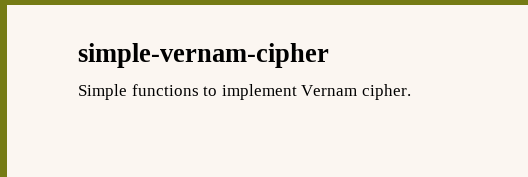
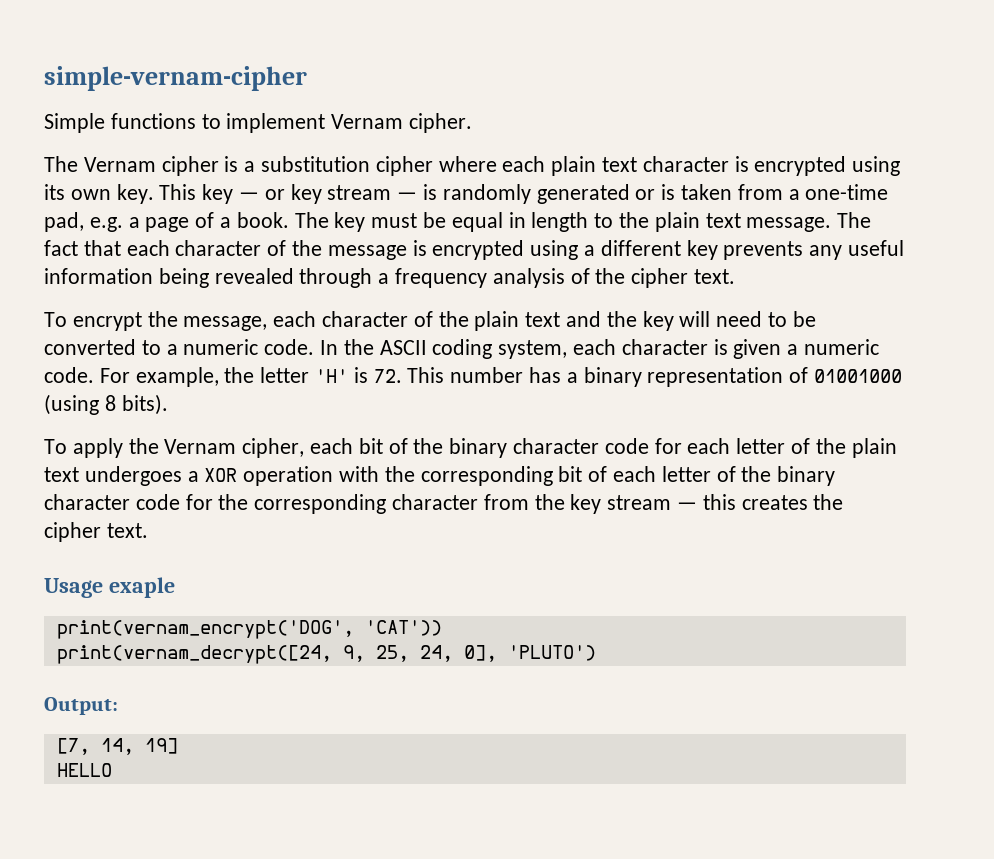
+ The Vernam cipher is a substitution cipher where each plain text character is encrypted using its own key. This key — or key stream — is randomly generated or is taken from a one-time pad, e.g. a page of a book. The key must be equal in length to the plain text message. The fact that each character of the message is encrypted using a different key prevents any useful information being revealed through a frequency analysis of the cipher text.
+ To encrypt the message, each character of the plain text and the key will need to be converted to a numeric code. In the ASCII coding system, each character is given a numeric code. For example, the letter 'H' is 72. This number has a binary representation of 01001000 (using 8 bits).
+ To apply the Vernam cipher, each bit of the binary character code for each letter of the plain text undergoes a XOR operation with the corresponding bit of each letter of the binary character code for the corresponding character from the key stream — this creates the cipher text.
+ Usage exaple
+ print(vernam_encrypt('DOG', 'CAT'))
+ print(vernam_decrypt([24, 9, 25, 24, 0], 'PLUTO')
+ Output:
+ [7, 14, 19]
+ HELLO

